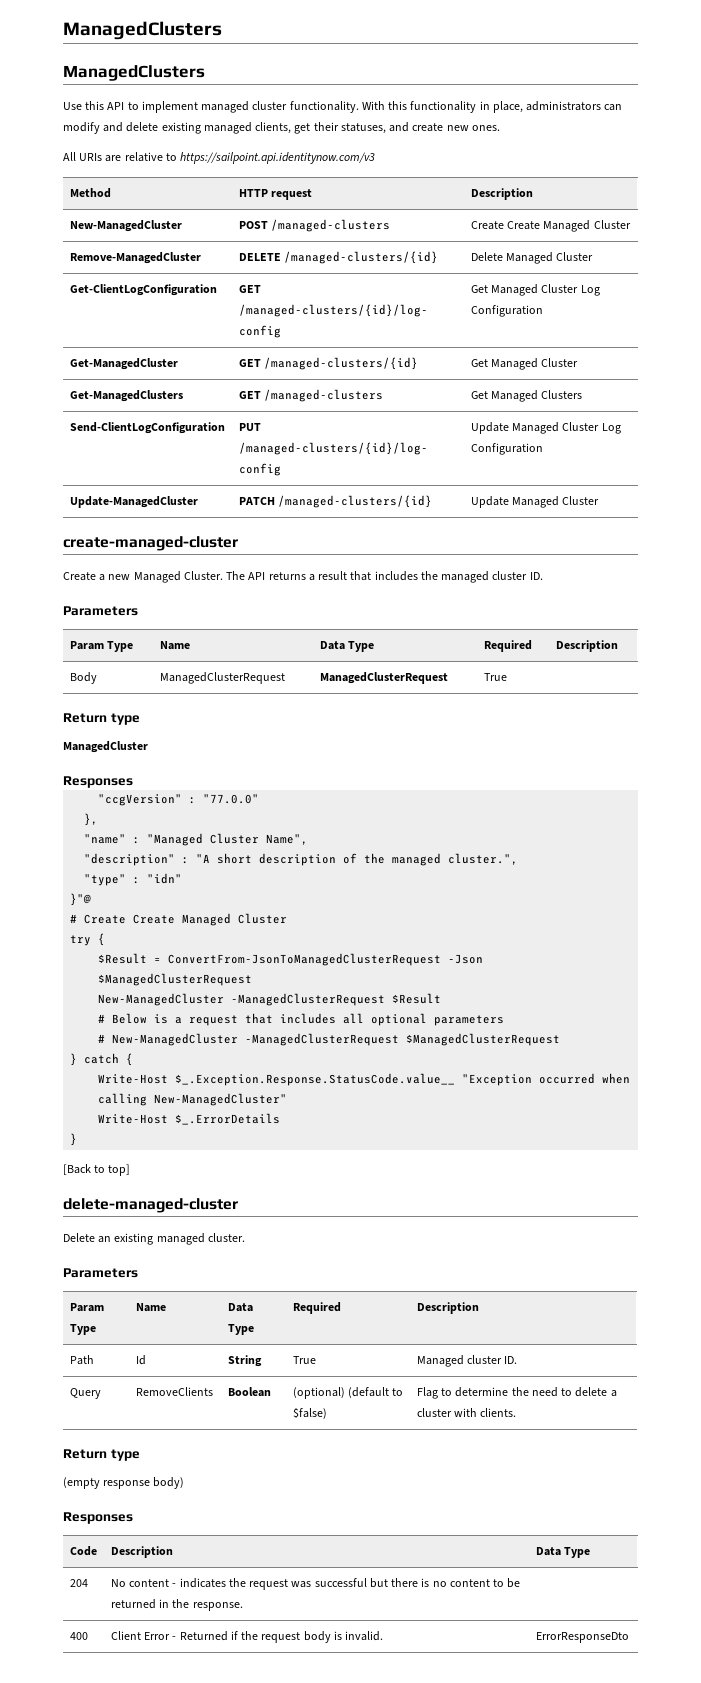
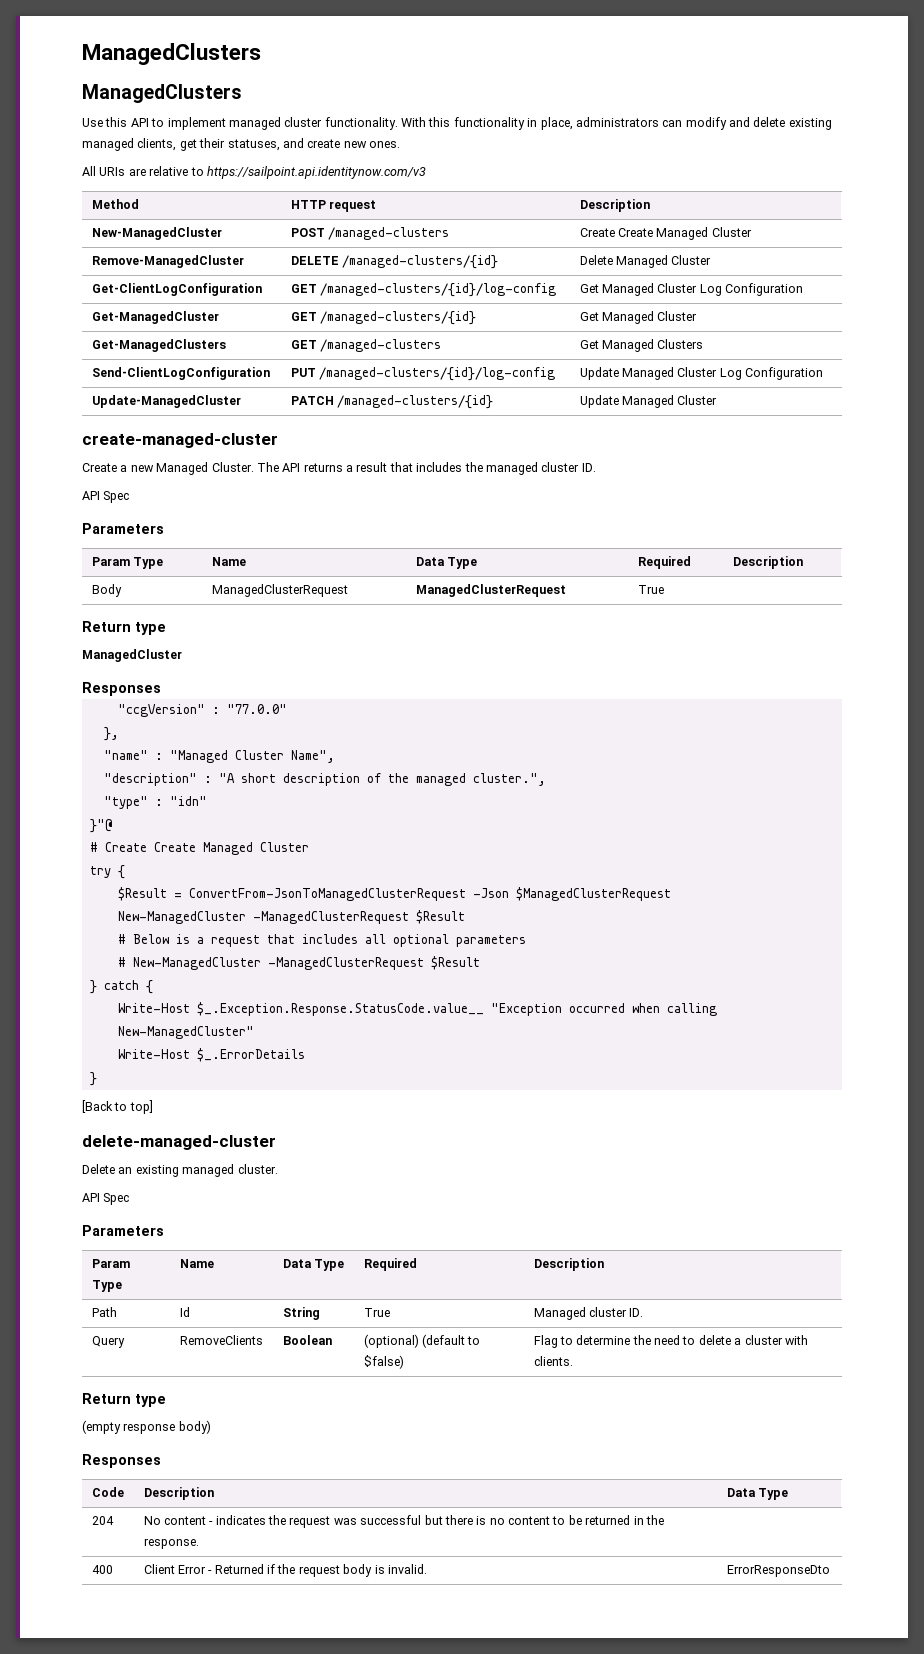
  The API returns a result that includes the managed cluster ID.
+ API Spec
- # New-ManagedCluster -ManagedClusterRequest $ManagedClusterRequest
+ # New-ManagedCluster -ManagedClusterRequest $Result
  Delete an existing managed cluster.
+ API Spec

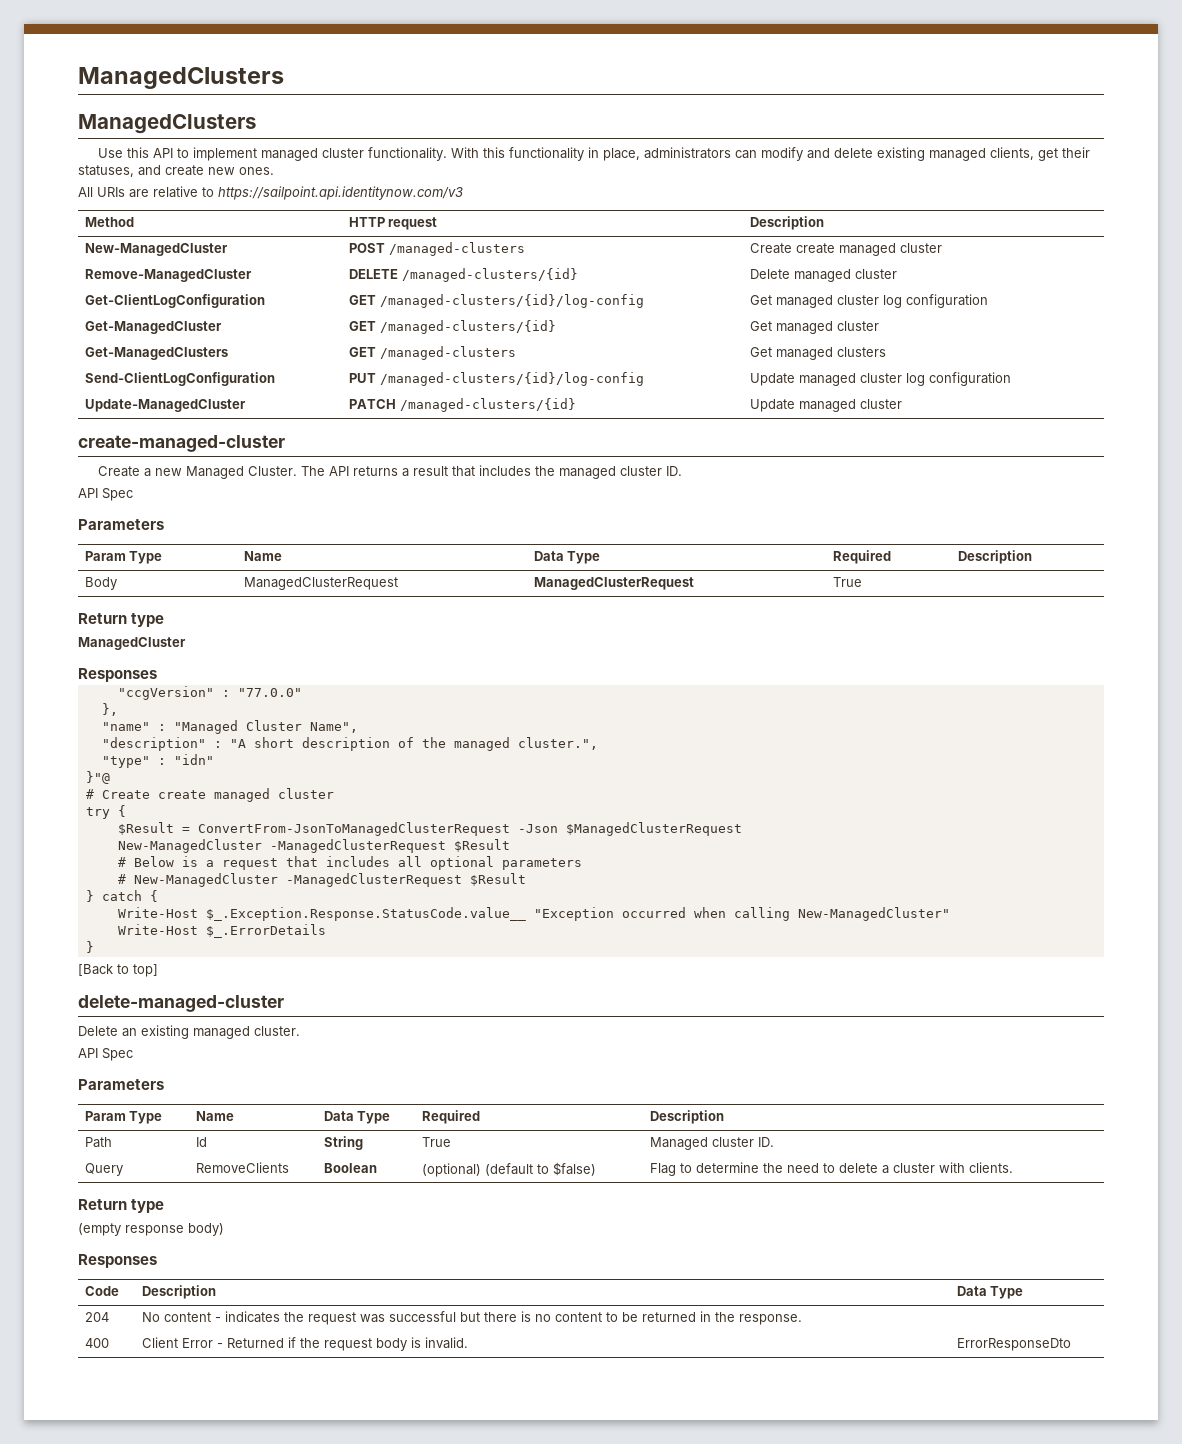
- New-ManagedCluster | POST /managed-clusters | Create Create Managed Cluster
+ New-ManagedCluster | POST /managed-clusters | Create create managed cluster
- Remove-ManagedCluster | DELETE /managed-clusters/{id} | Delete Managed Cluster
+ Remove-ManagedCluster | DELETE /managed-clusters/{id} | Delete managed cluster
- Get-ClientLogConfiguration | GET /managed-clusters/{id}/log-config | Get Managed Cluster Log Configuration
+ Get-ClientLogConfiguration | GET /managed-clusters/{id}/log-config | Get managed cluster log configuration
- Get-ManagedCluster | GET /managed-clusters/{id} | Get Managed Cluster
+ Get-ManagedCluster | GET /managed-clusters/{id} | Get managed cluster
- Get-ManagedClusters | GET /managed-clusters | Get Managed Clusters
+ Get-ManagedClusters | GET /managed-clusters | Get managed clusters
- Send-ClientLogConfiguration | PUT /managed-clusters/{id}/log-config | Update Managed Cluster Log Configuration
+ Send-ClientLogConfiguration | PUT /managed-clusters/{id}/log-config | Update managed cluster log configuration
- Update-ManagedCluster | PATCH /managed-clusters/{id} | Update Managed Cluster
+ Update-ManagedCluster | PATCH /managed-clusters/{id} | Update managed cluster
- # Create Create Managed Cluster
+ # Create create managed cluster

